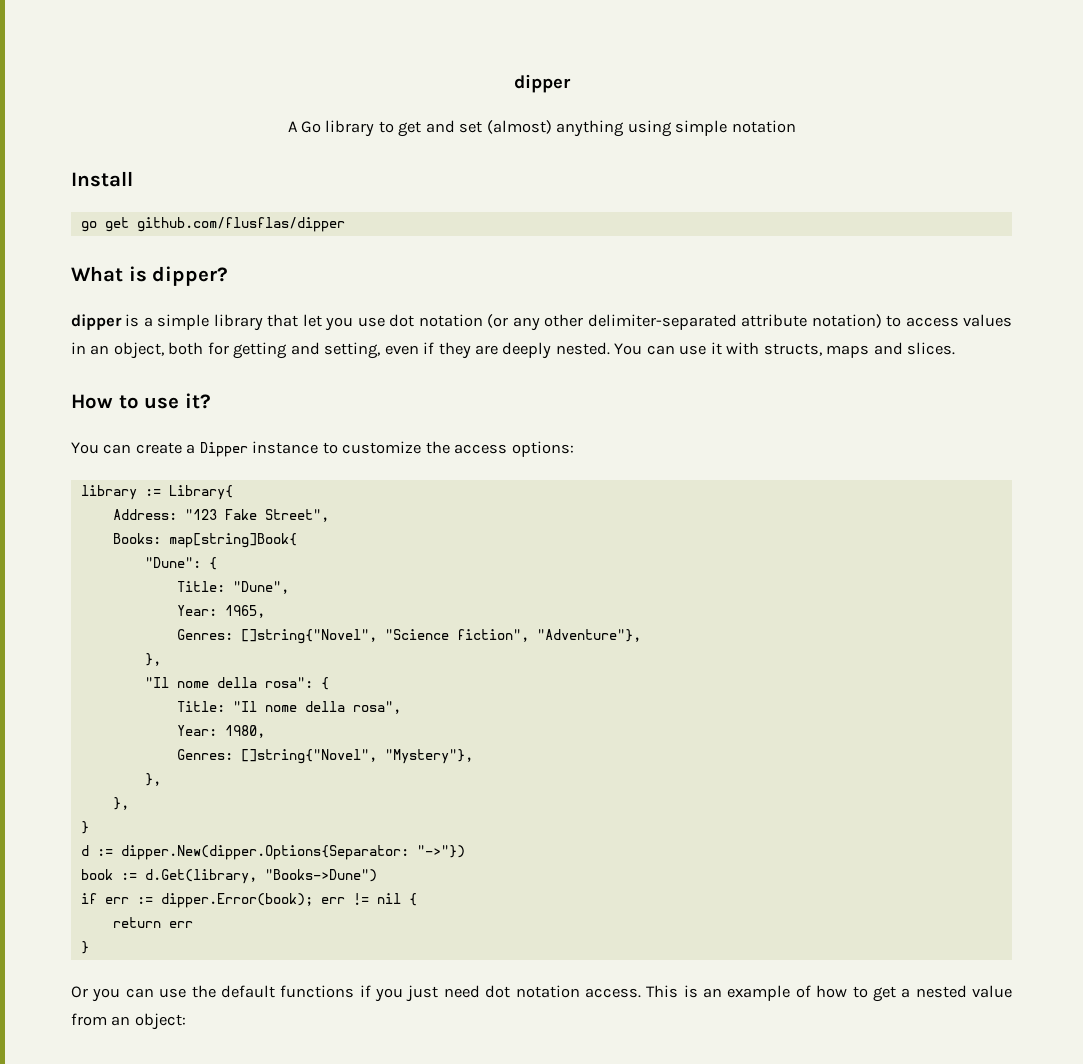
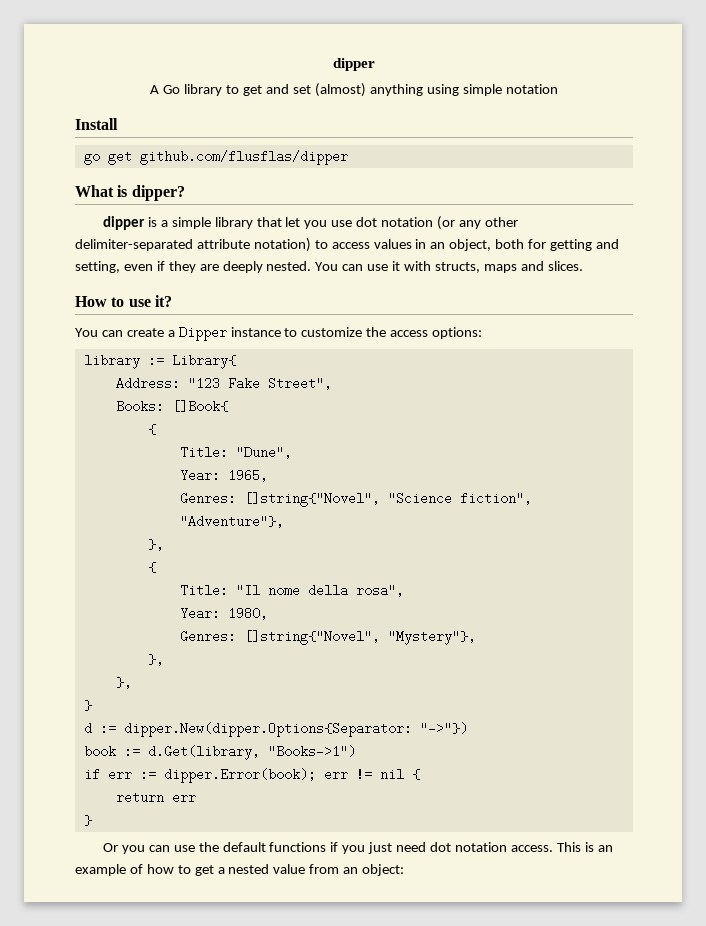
- Books: map[string]Book{
- "Dune": {
+ Books: []Book{
+ {
  Genres: []string{"Novel", "Science fiction", "Adventure"},
  },
- "Il nome della rosa": {
+ {
- book := d.Get(library, "Books->Dune")
+ book := d.Get(library, "Books->1")

